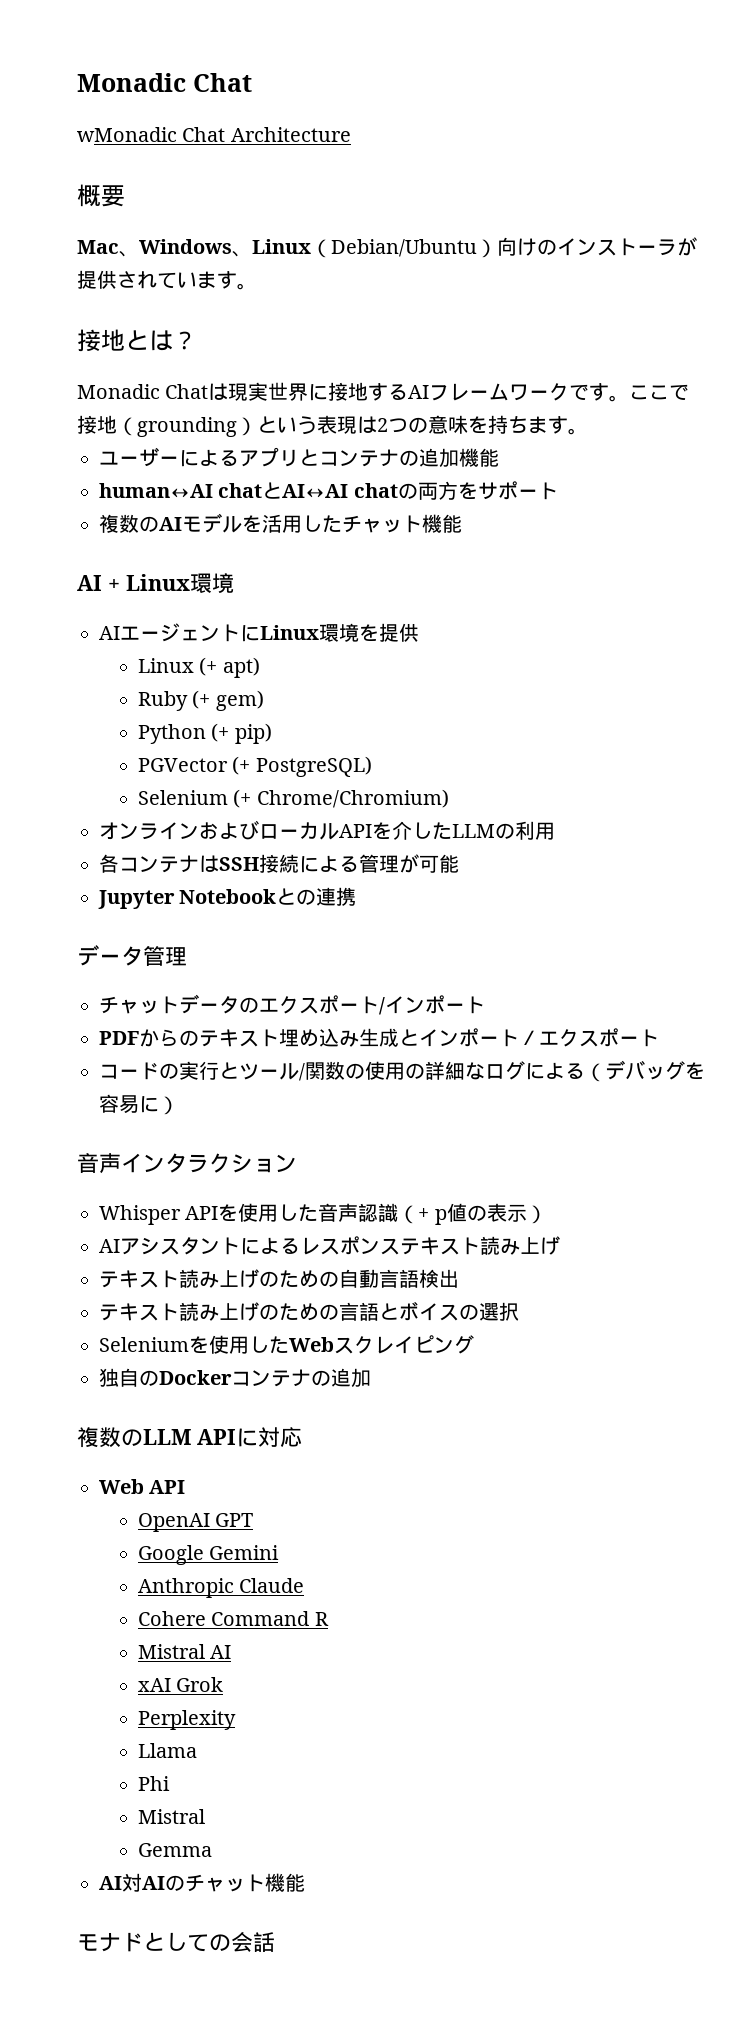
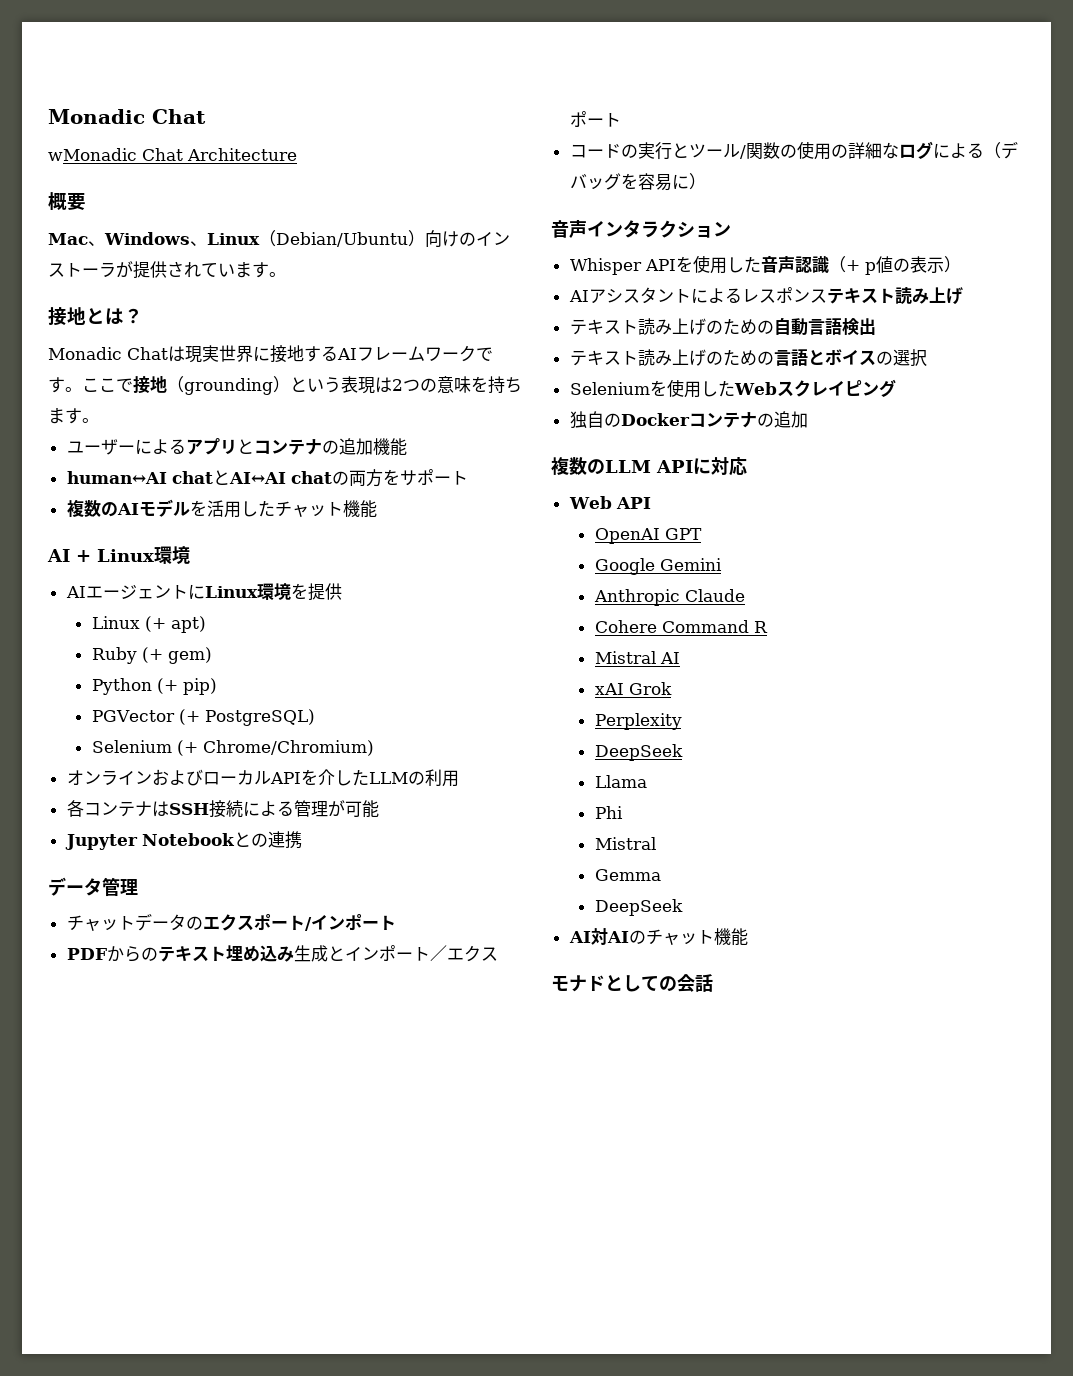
  Perplexity
+ DeepSeek
  Gemma
+ DeepSeek

